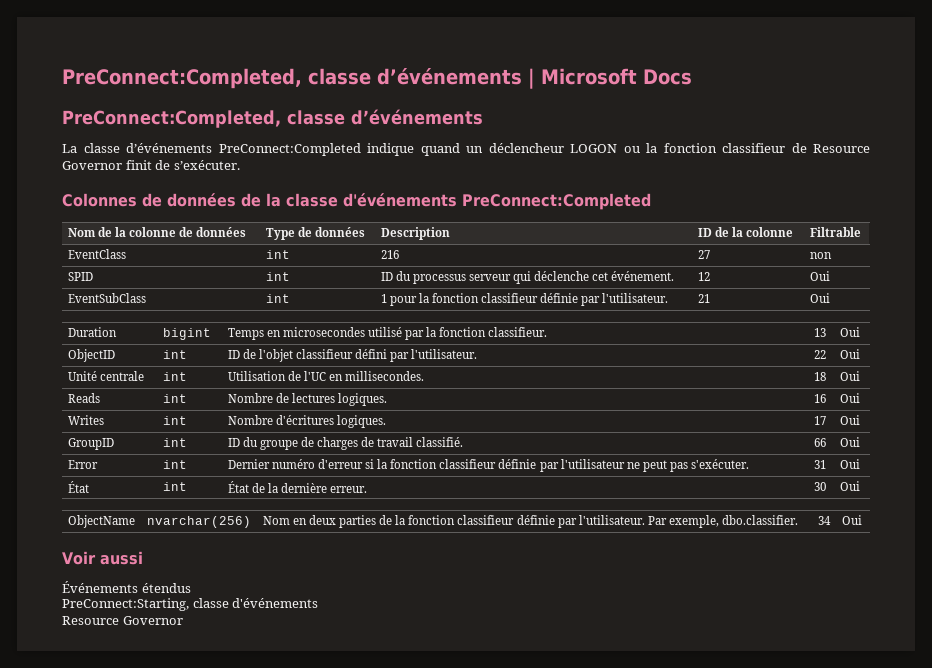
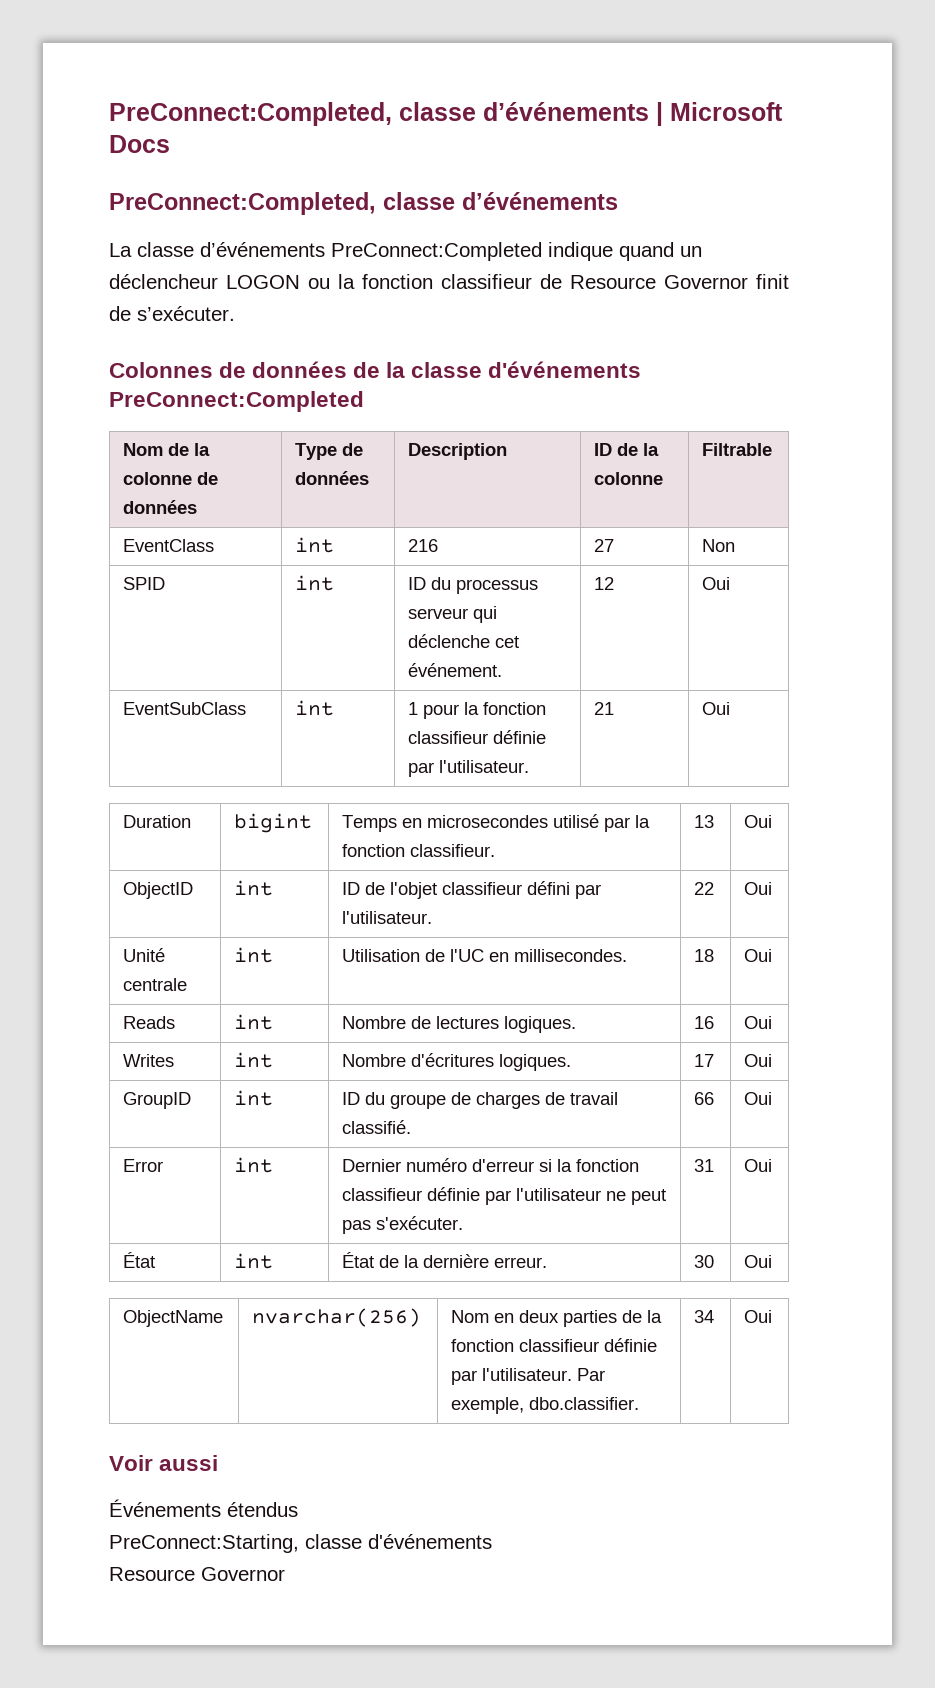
- EventClass | int | 216 | 27 | non
+ EventClass | int | 216 | 27 | Non

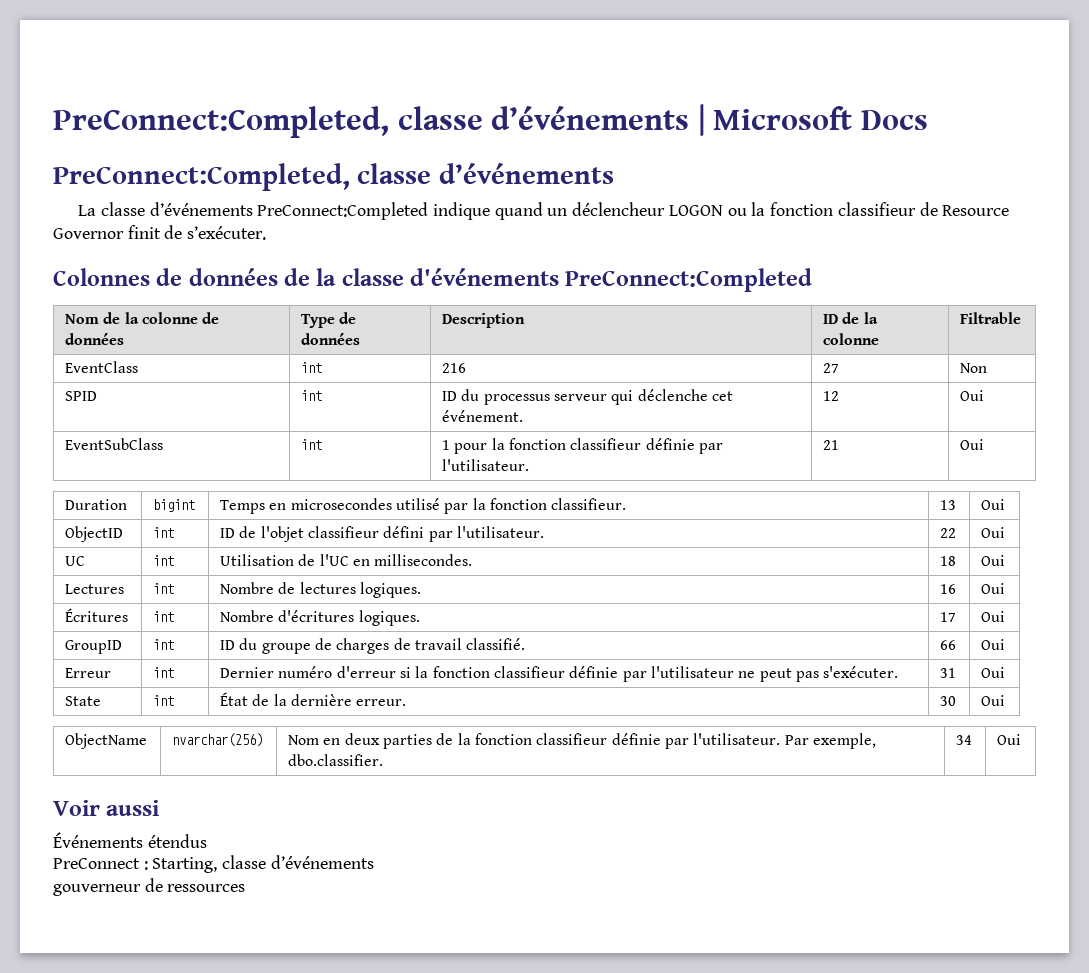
- Unité centrale | int | Utilisation de l'UC en millisecondes. | 18 | Oui
+ UC | int | Utilisation de l'UC en millisecondes. | 18 | Oui
- Reads | int | Nombre de lectures logiques. | 16 | Oui
+ Lectures | int | Nombre de lectures logiques. | 16 | Oui
- Writes | int | Nombre d'écritures logiques. | 17 | Oui
+ Écritures | int | Nombre d'écritures logiques. | 17 | Oui
- Error | int | Dernier numéro d'erreur si la fonction classifieur définie par l'utilisateur ne peut pas s'exécuter. | 31 | Oui
+ Erreur | int | Dernier numéro d'erreur si la fonction classifieur définie par l'utilisateur ne peut pas s'exécuter. | 31 | Oui
- État | int | État de la dernière erreur. | 30 | Oui
+ State | int | État de la dernière erreur. | 30 | Oui
- PreConnect:Starting, classe d'événements
- Resource Governor
+ PreConnect : Starting, classe d’événements
+ gouverneur de ressources

